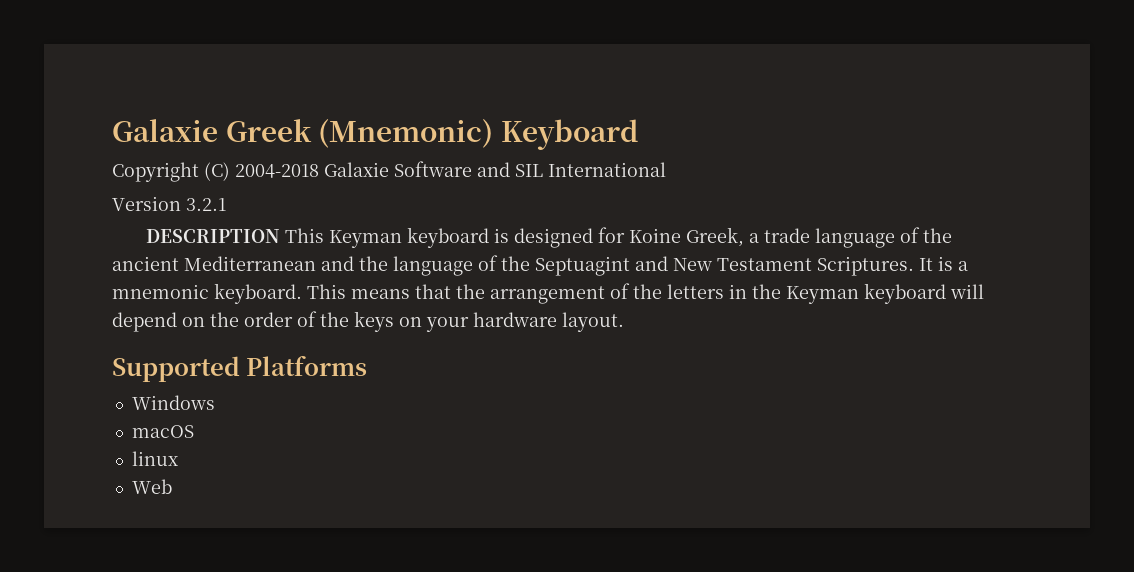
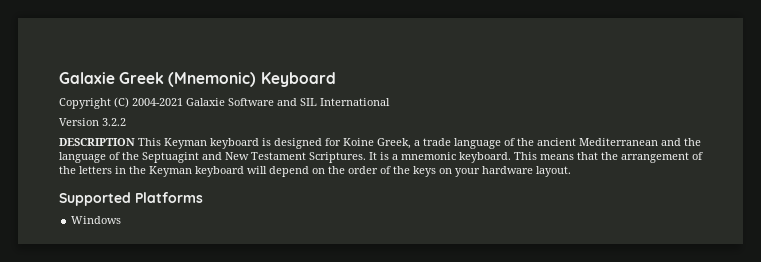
- Copyright (C) 2004-2018 Galaxie Software and SIL International
+ Copyright (C) 2004-2021 Galaxie Software and SIL International
- Version 3.2.1
+ Version 3.2.2
- macOS
- linux
- Web

